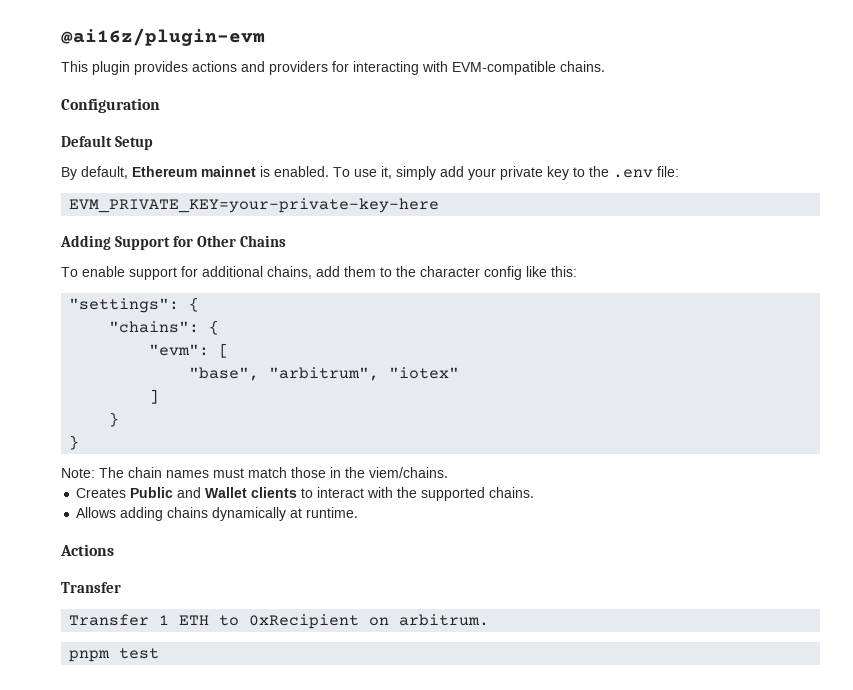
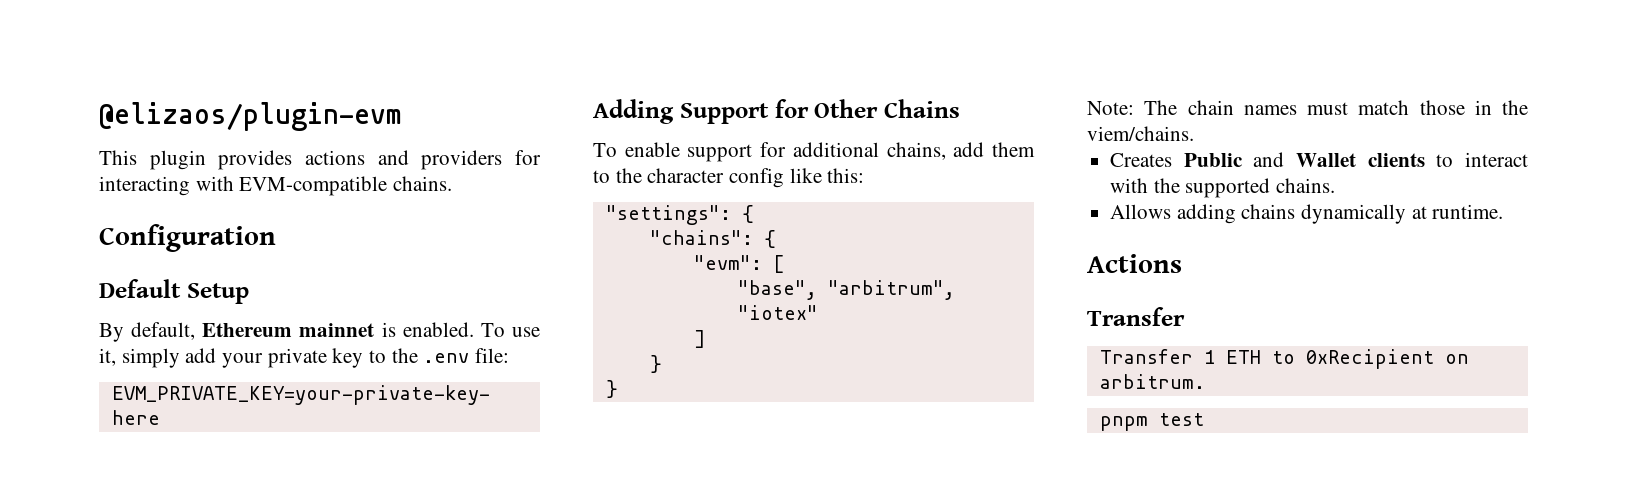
- @ai16z/plugin-evm
+ @elizaos/plugin-evm

